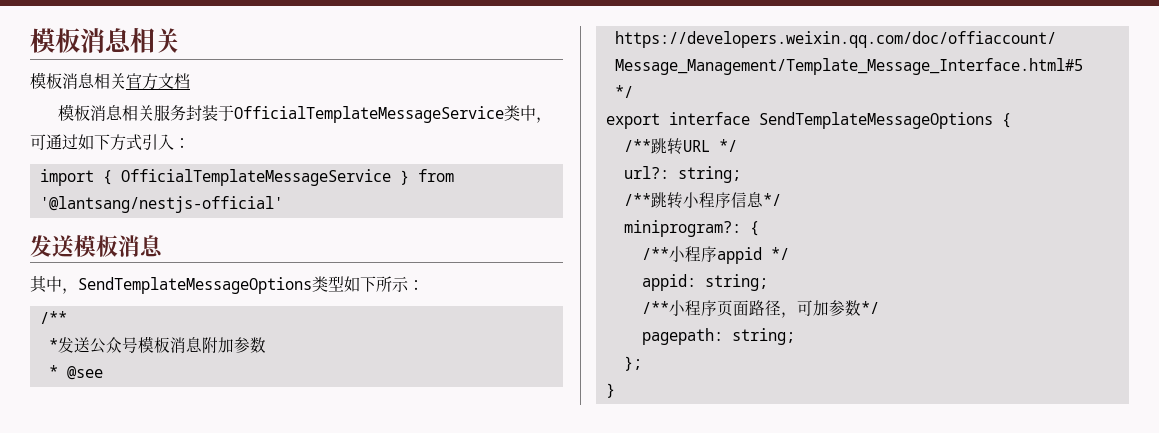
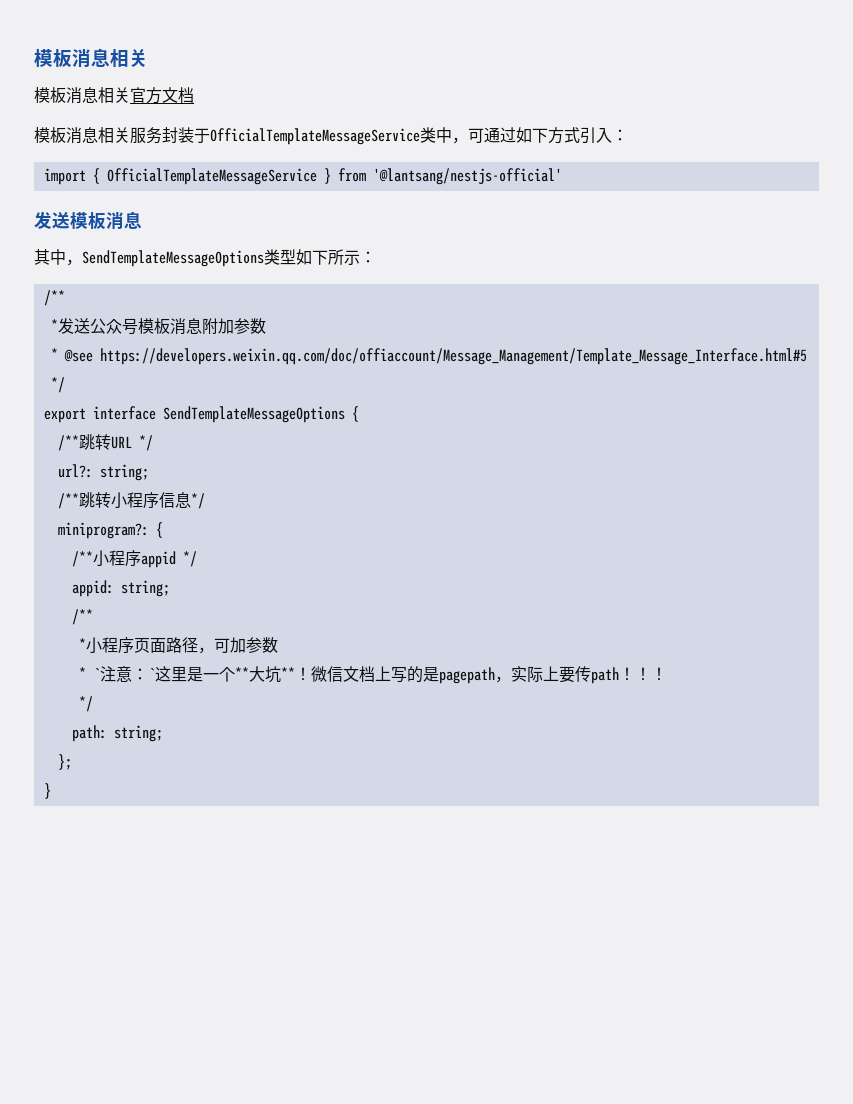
  appid: string;
- /**小程序页面路径，可加参数*/
- pagepath: string;
+ /**
+ *小程序页面路径，可加参数
+ * `注意：`这里是一个**大坑**！微信文档上写的是pagepath，实际上要传path！！！
+ */
+ path: string;

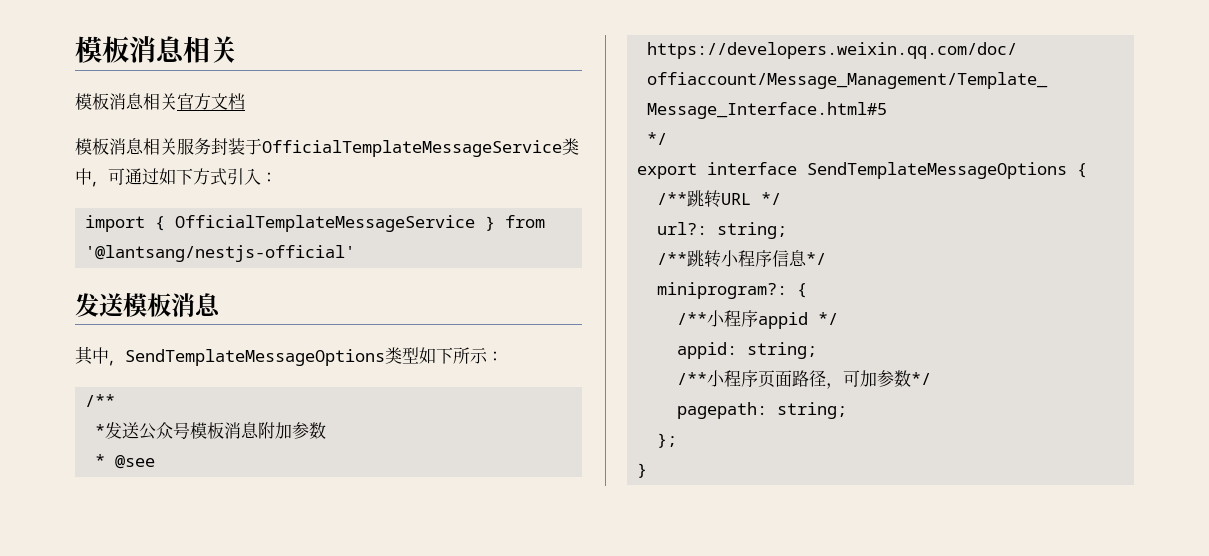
  appid: string;
- /**
- *小程序页面路径，可加参数
- * `注意：`这里是一个**大坑**！微信文档上写的是pagepath，实际上要传path！！！
- */
- path: string;
+ /**小程序页面路径，可加参数*/
+ pagepath: string;

